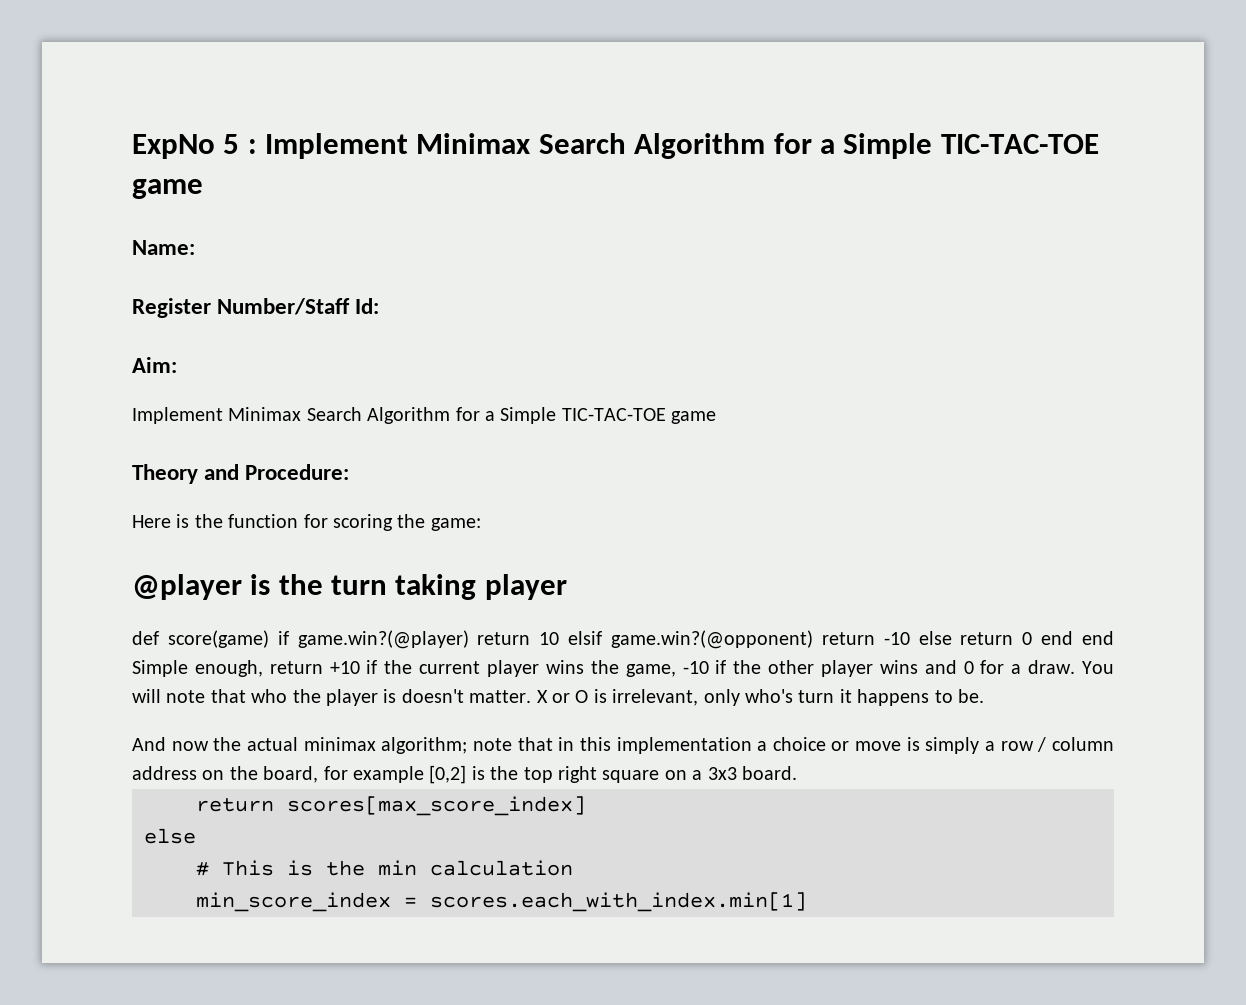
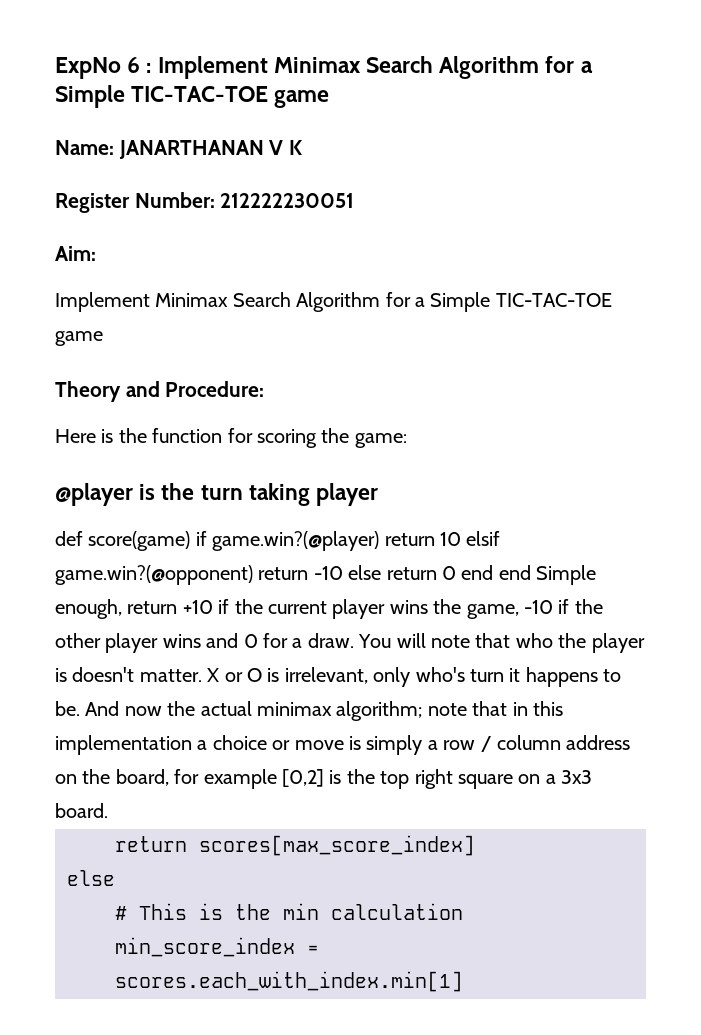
- ExpNo 5 : Implement Minimax Search Algorithm for a Simple TIC-TAC-TOE game
+ ExpNo 6 : Implement Minimax Search Algorithm for a Simple TIC-TAC-TOE game
- Name:
+ Name: JANARTHANAN V K
- Register Number/Staff Id:
+ Register Number: 212222230051
- X or O is irrelevant, only who's turn it happens to be.
- And now the actual minimax algorithm; note that in this implementation a choice or move is simply a row / column address on the board, for example [0,2] is the top right square on a 3x3 board.
+ X or O is irrelevant, only who's turn it happens to be. And now the actual minimax algorithm; note that in this implementation a choice or move is simply a row / column address on the board, for example [0,2] is the top right square on a 3x3 board.

